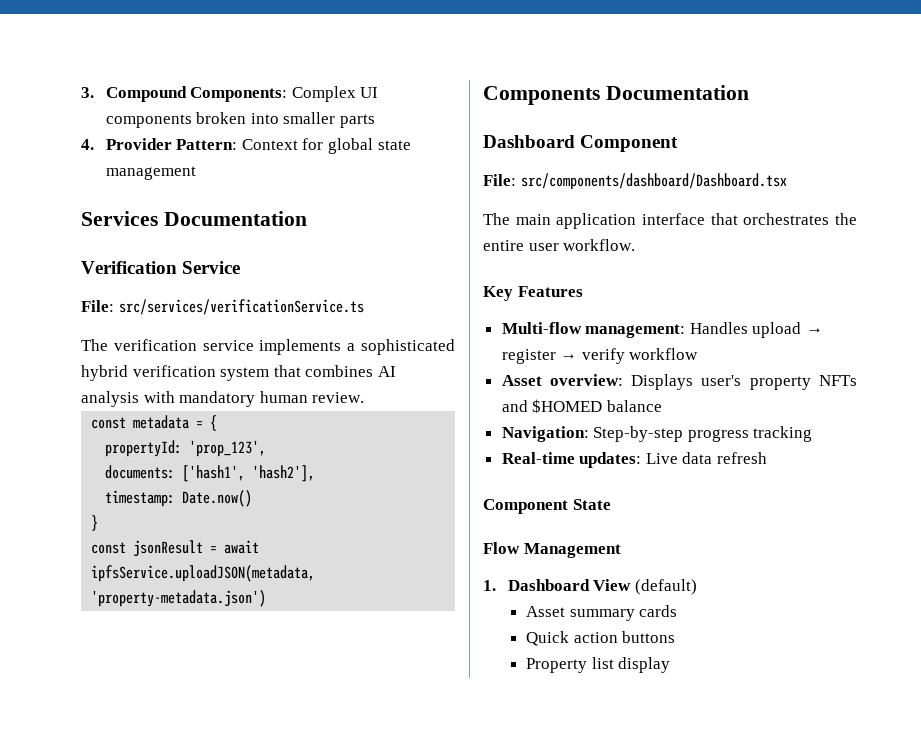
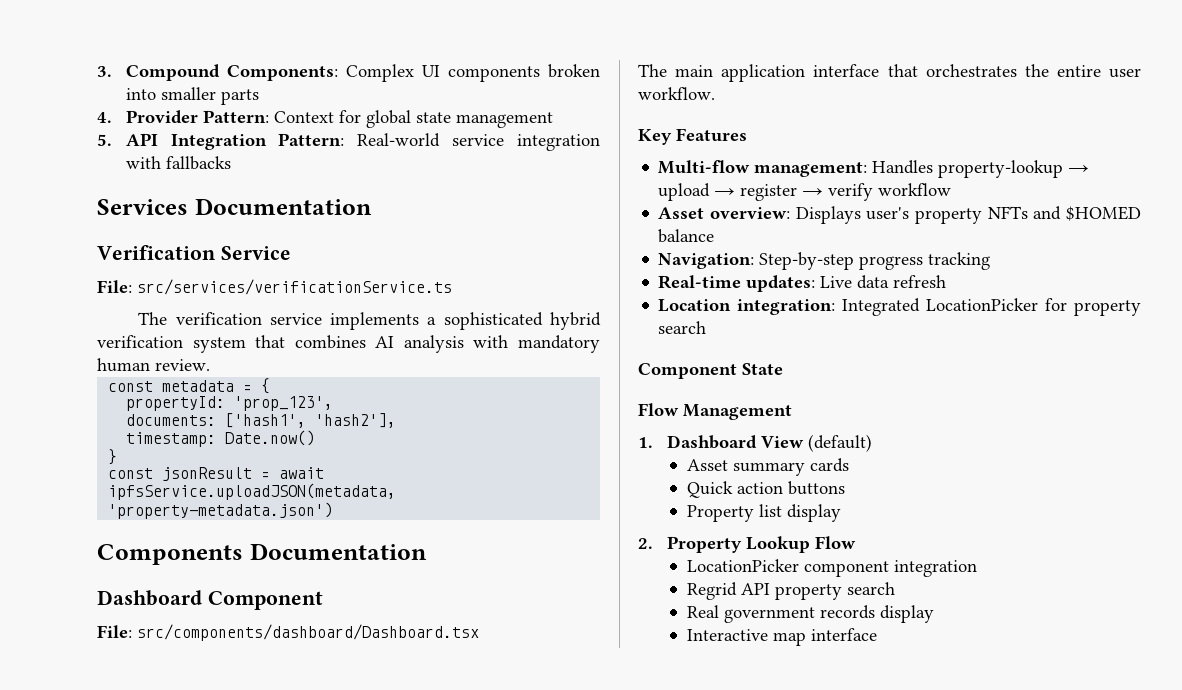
+ 5. API Integration Pattern: Real-world service integration with fallbacks
- Multi-flow management: Handles upload → register → verify workflow
+ Multi-flow management: Handles property-lookup → upload → register → verify workflow
+ Location integration: Integrated LocationPicker for property search
+ 2. Property Lookup Flow
+ LocationPicker component integration
+ Regrid API property search
+ Real government records display
+ Interactive map interface

